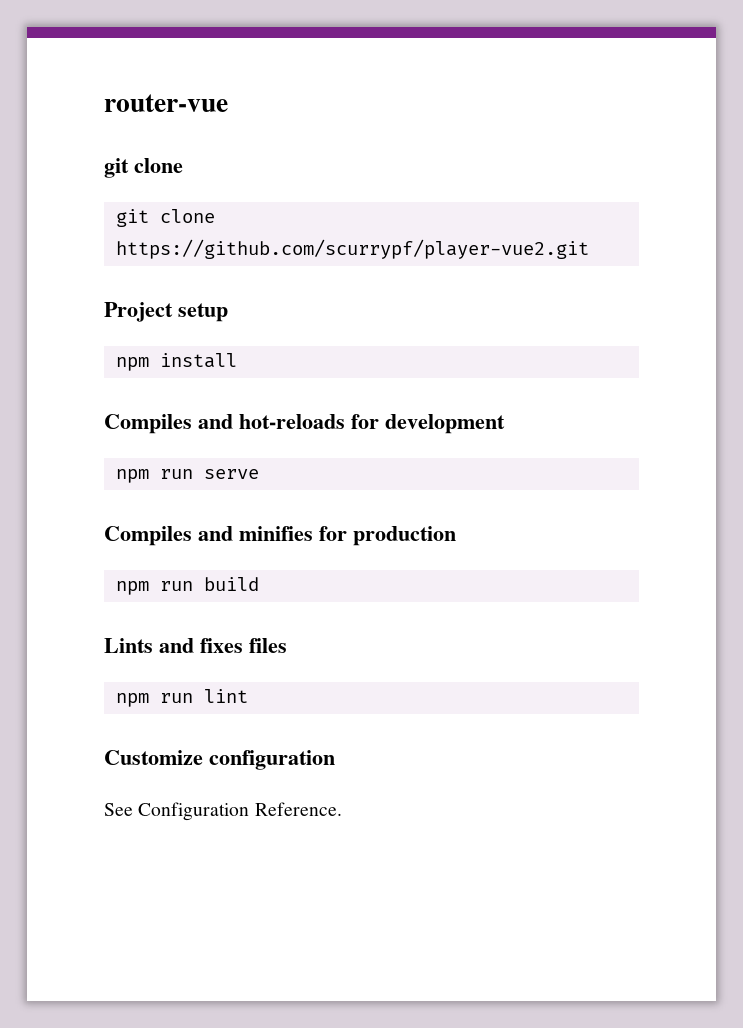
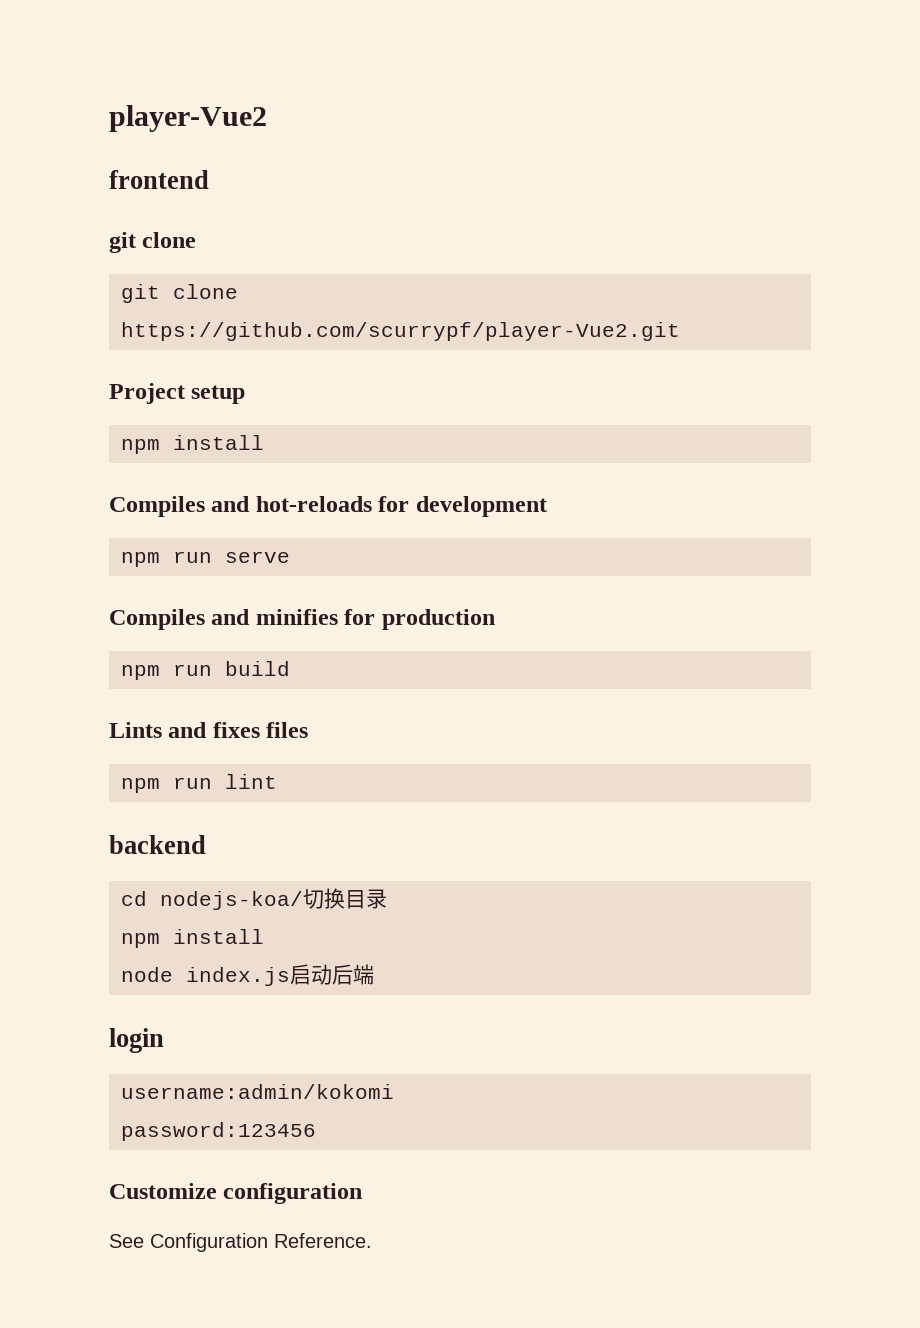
- router-vue
+ player-Vue2
+ frontend
- git clone https://github.com/scurrypf/player-vue2.git
+ git clone https://github.com/scurrypf/player-Vue2.git
+ backend
+ cd nodejs-koa/切换目录
+ npm install
+ node index.js启动后端
+ login
+ username:admin/kokomi
+ password:123456

